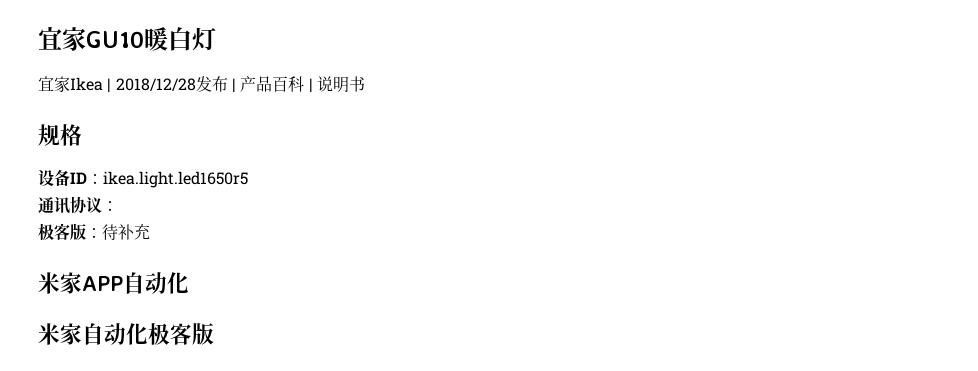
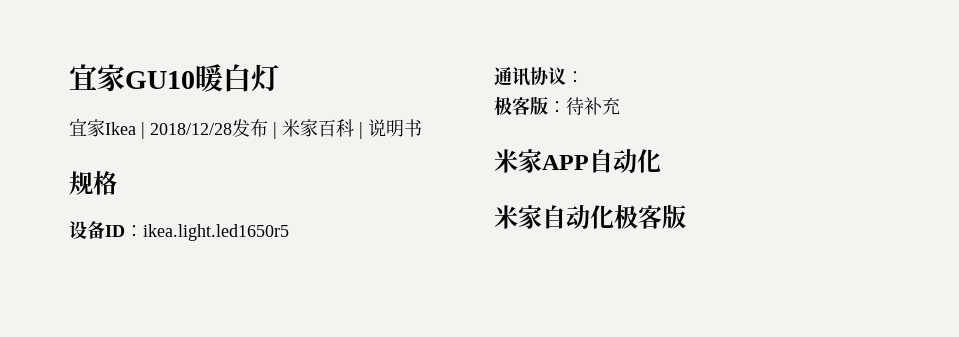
- 宜家Ikea | 2018/12/28发布 | 产品百科 | 说明书
+ 宜家Ikea | 2018/12/28发布 | 米家百科 | 说明书

